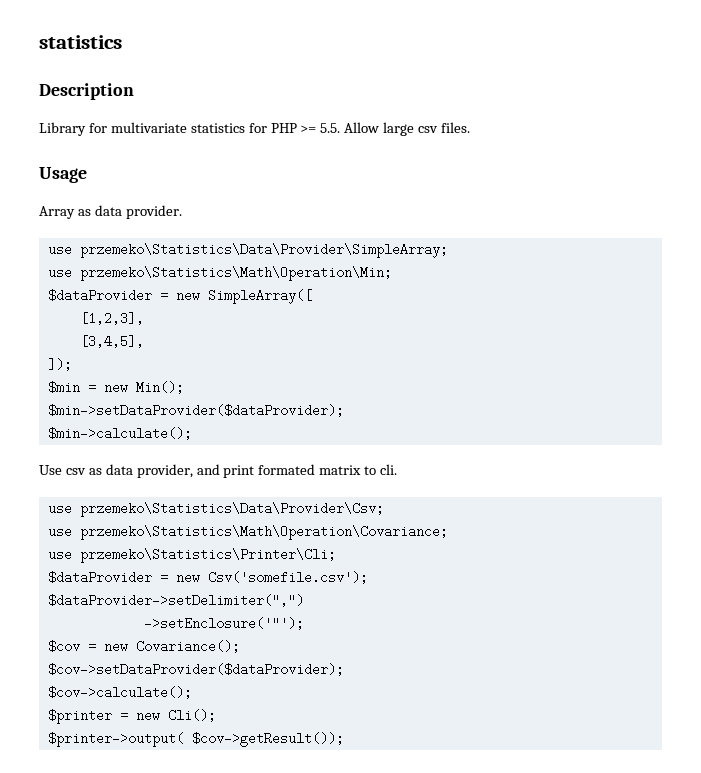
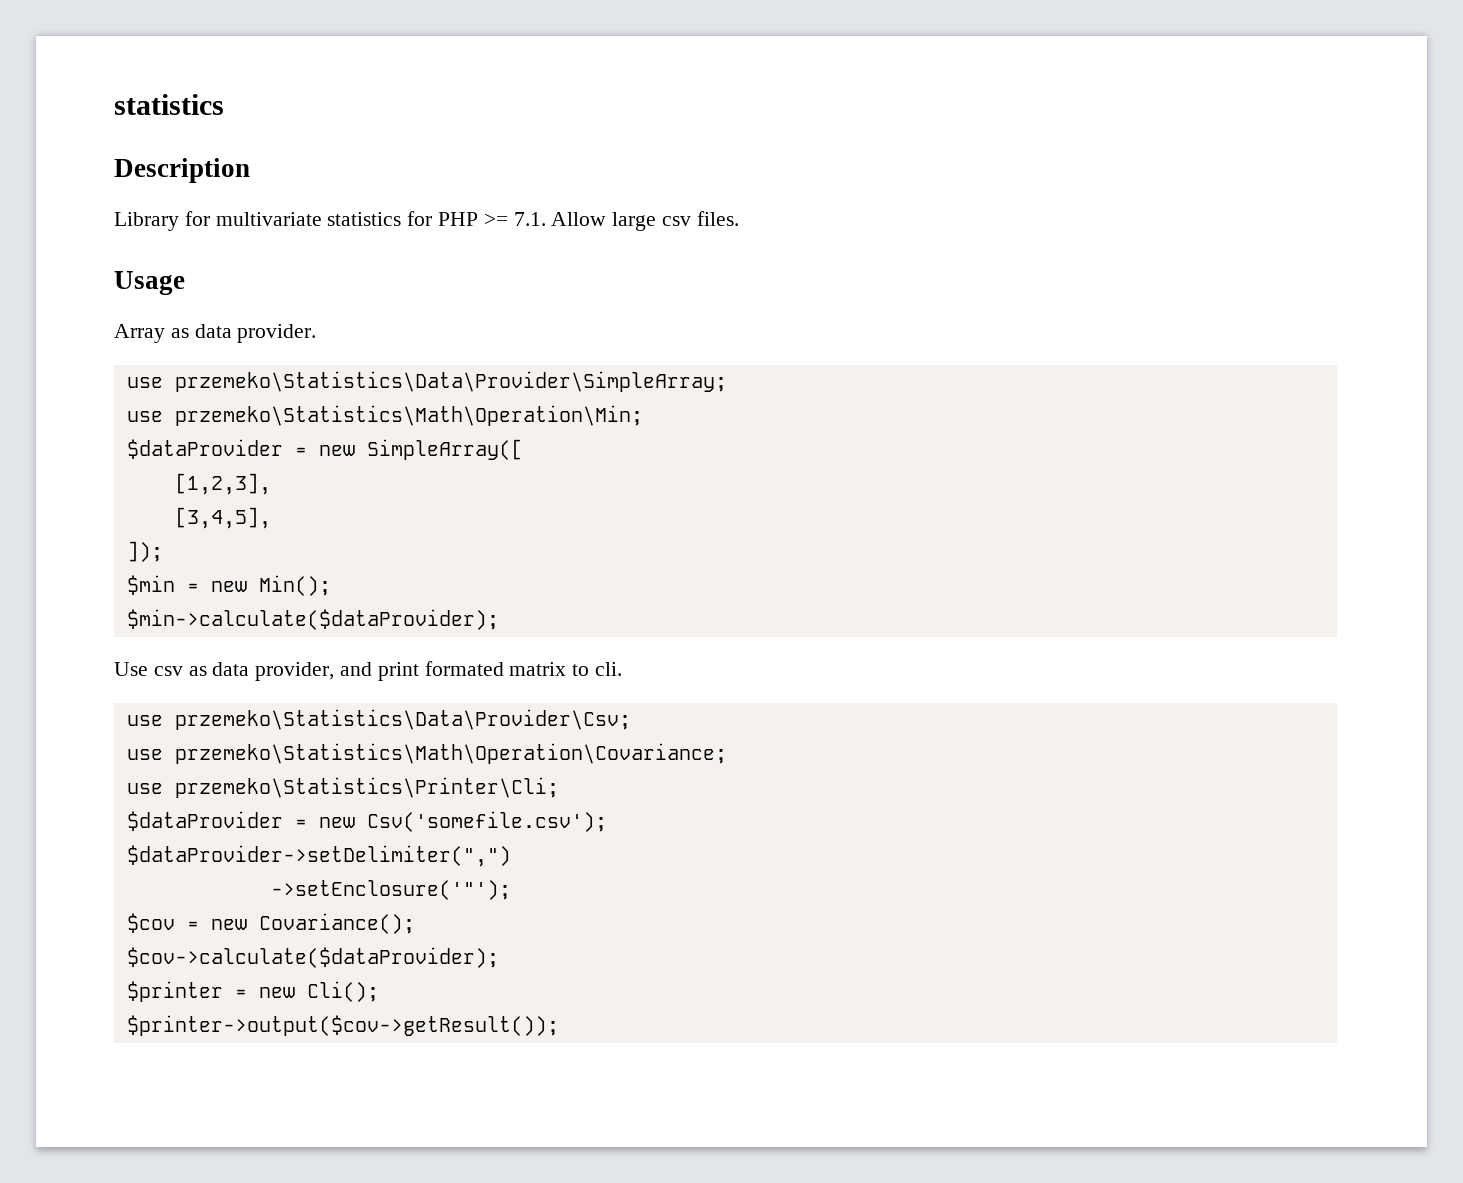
- Library for multivariate statistics for PHP >= 5.5. Allow large csv files.
+ Library for multivariate statistics for PHP >= 7.1. Allow large csv files.
- $min->setDataProvider($dataProvider);
- $min->calculate();
+ $min->calculate($dataProvider);
- $cov->setDataProvider($dataProvider);
- $cov->calculate();
+ $cov->calculate($dataProvider);
- $printer->output( $cov->getResult());
+ $printer->output($cov->getResult());

